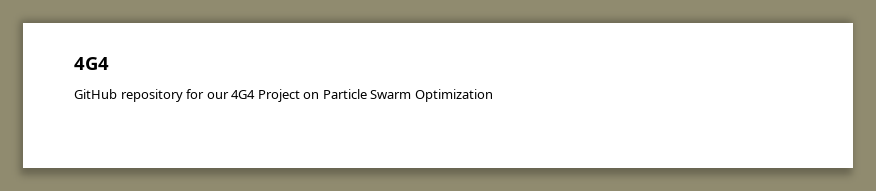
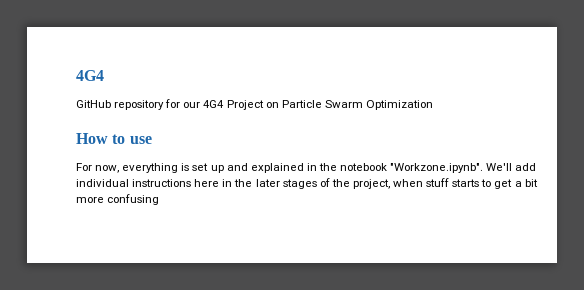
+ How to use
+ For now, everything is set up and explained in the notebook "Workzone.ipynb". We'll add individual instructions here in the later stages of the project, when stuff starts to get a bit more confusing

